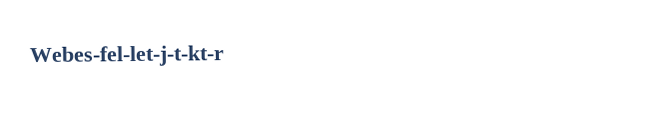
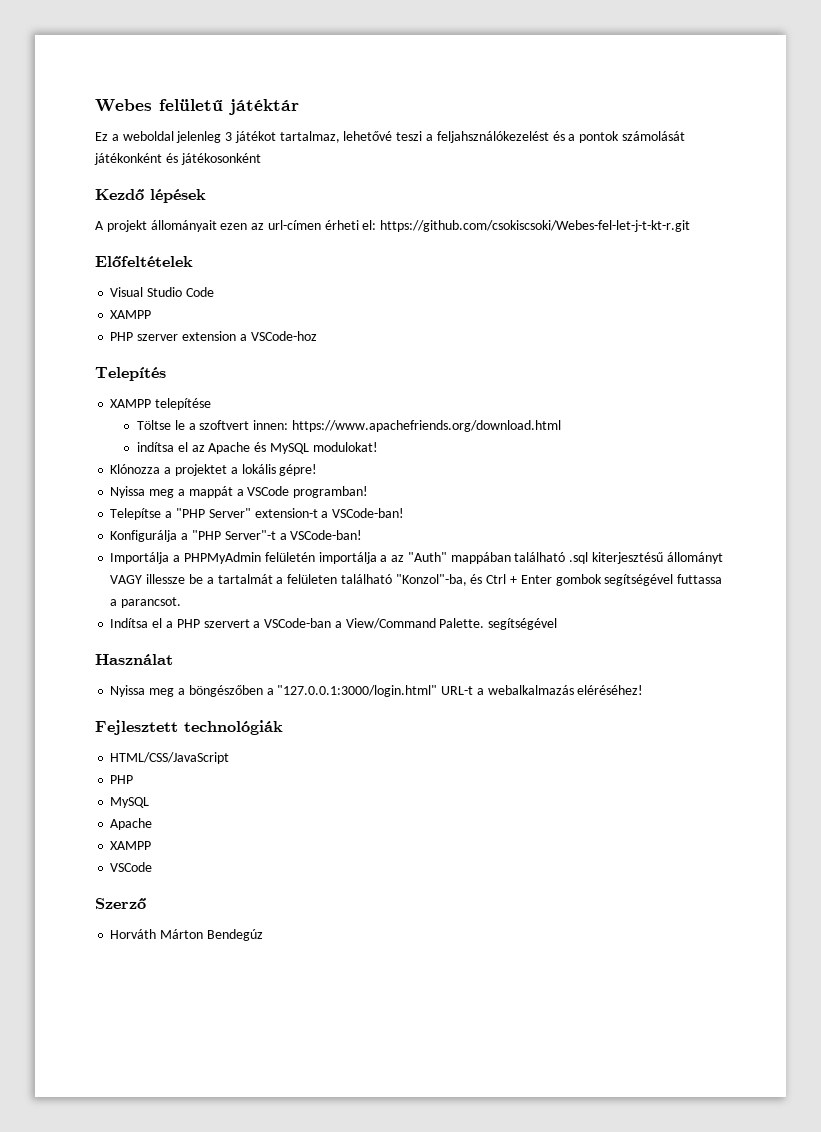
- Webes-fel-let-j-t-kt-r
+ Webes felületű játéktár
+ Ez a weboldal jelenleg 3 játékot tartalmaz, lehetővé teszi a feljahsználókezelést és a pontok számolását játékonként és játékosonként
+ Kezdő lépések
+ A projekt állományait ezen az url-címen érheti el: https://github.com/csokiscsoki/Webes-fel-let-j-t-kt-r.git
+ Előfeltételek
+ Visual Studio Code
+ XAMPP
+ PHP szerver extension a VSCode-hoz
+ Telepítés
+ XAMPP telepítése
+ Töltse le a szoftvert innen: https://www.apachefriends.org/download.html
+ indítsa el az Apache és MySQL modulokat!
+ Klónozza a projektet a lokális gépre!
+ Nyissa meg a mappát a VSCode programban!
+ Telepítse a "PHP Server" extension-t a VSCode-ban!
+ Konfigurálja a "PHP Server"-t a VSCode-ban!
+ Importálja a PHPMyAdmin felületén importálja a az "Auth" mappában található .sql kiterjesztésű állományt VAGY illessze be a tartalmát a felületen található "Konzol"-ba, és Ctrl + Enter gombok segítségével futtassa a parancsot.
+ Indítsa el a PHP szervert a VSCode-ban a View/Command Palette. segítségével
+ Használat
+ Nyissa meg a böngészőben a "127.0.0.1:3000/login.html" URL-t a webalkalmazás eléréséhez!
+ Fejlesztett technológiák
+ HTML/CSS/JavaScript
+ PHP
+ MySQL
+ Apache
+ XAMPP
+ VSCode
+ Szerző
+ Horváth Márton Bendegúz

